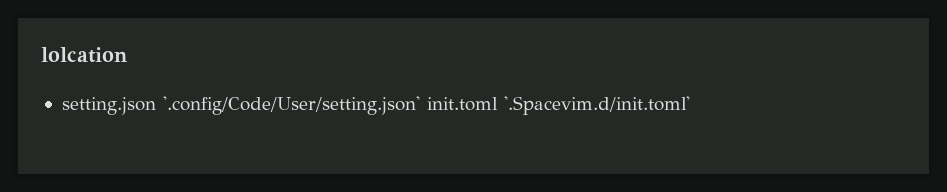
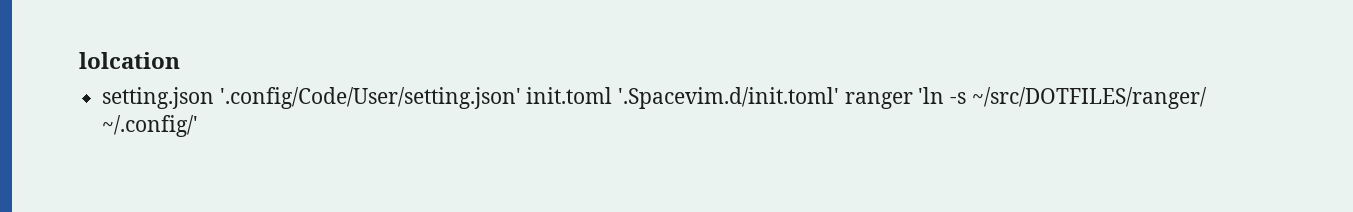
- setting.json '.config/Code/User/setting.json' init.toml '.Spacevim.d/init.toml'
+ setting.json '.config/Code/User/setting.json' init.toml '.Spacevim.d/init.toml' ranger 'ln -s ~/src/DOTFILES/ranger/ ~/.config/'

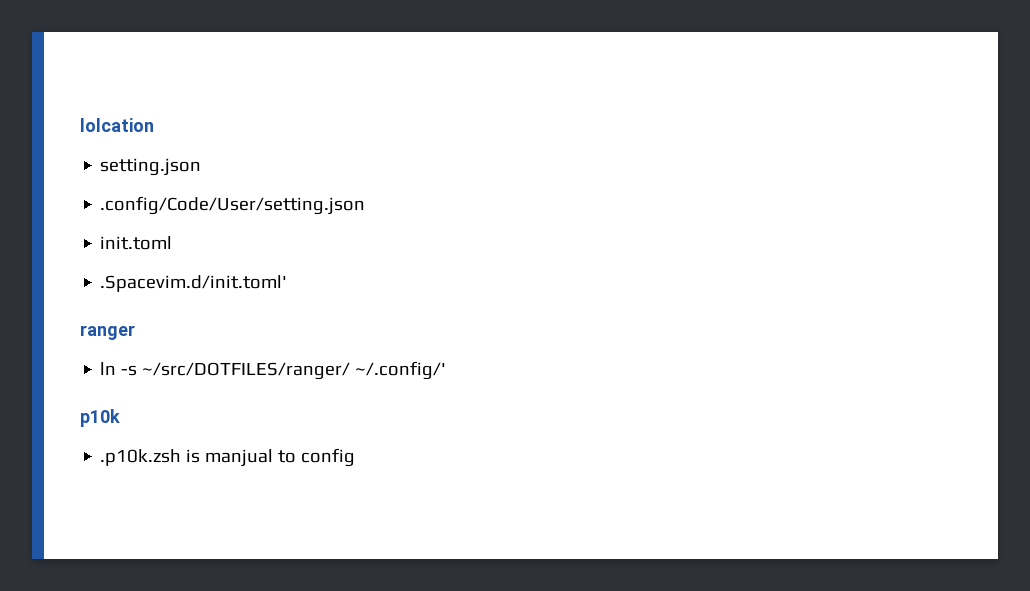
- setting.json '.config/Code/User/setting.json' init.toml '.Spacevim.d/init.toml' ranger 'ln -s ~/src/DOTFILES/ranger/ ~/.config/'
+ setting.json
+ .config/Code/User/setting.json
+ init.toml
+ .Spacevim.d/init.toml'
+ ranger
+ ln -s ~/src/DOTFILES/ranger/ ~/.config/'
+ p10k
+ .p10k.zsh is manjual to config

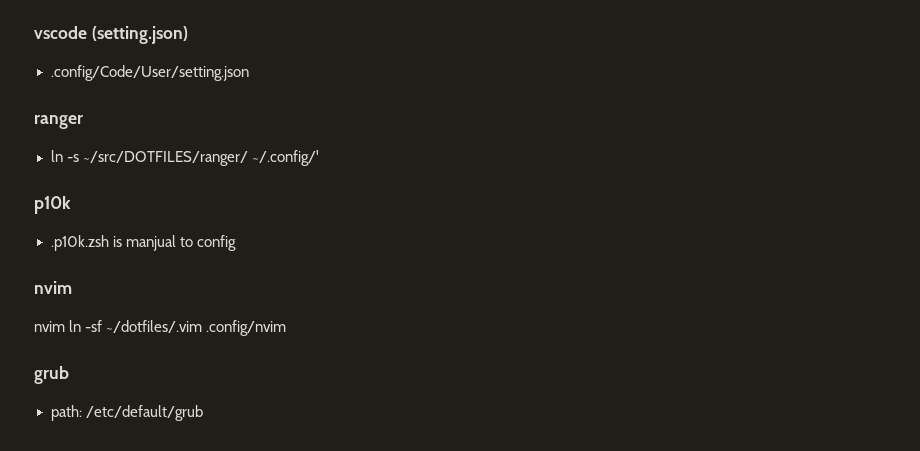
- lolcation
- setting.json
+ vscode (setting.json)
- init.toml
- .Spacevim.d/init.toml'
  .p10k.zsh is manjual to config
+ nvim
+ nvim ln -sf ~/dotfiles/.vim .config/nvim
+ grub
+ path: /etc/default/grub

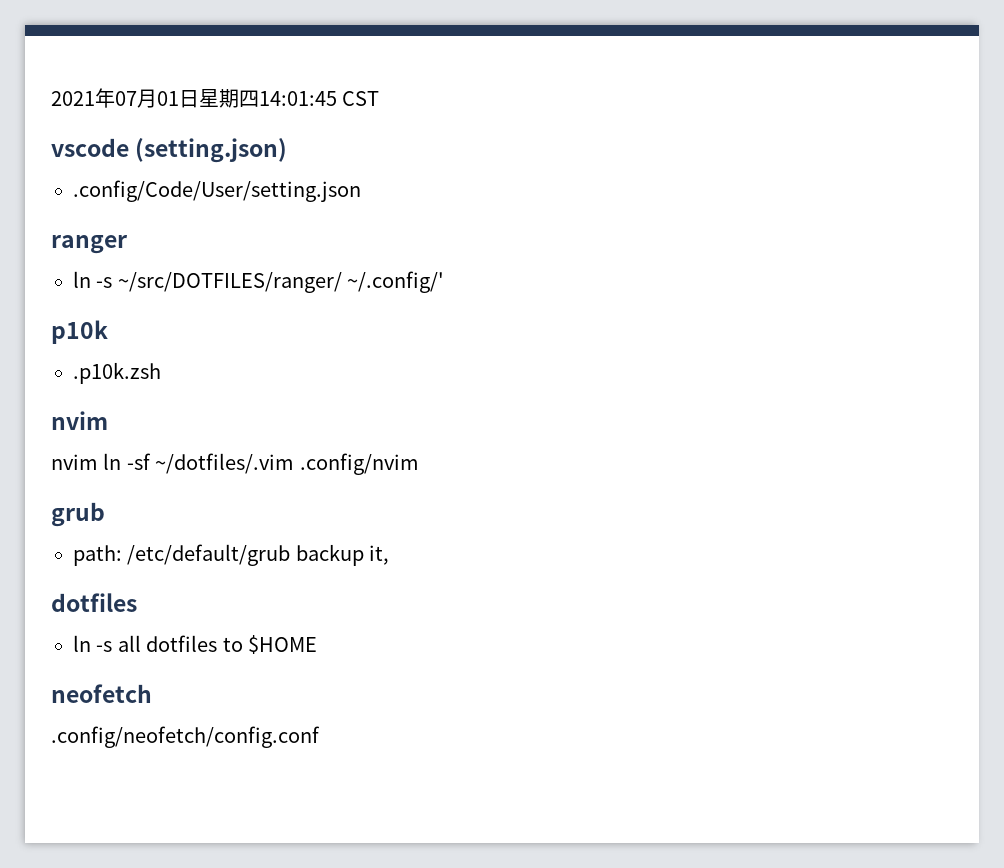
+ 2021年07月01日星期四14:01:45 CST
- .p10k.zsh is manjual to config
+ .p10k.zsh
- path: /etc/default/grub
+ path: /etc/default/grub backup it,
+ dotfiles
+ ln -s all dotfiles to $HOME
+ neofetch
+ .config/neofetch/config.conf

